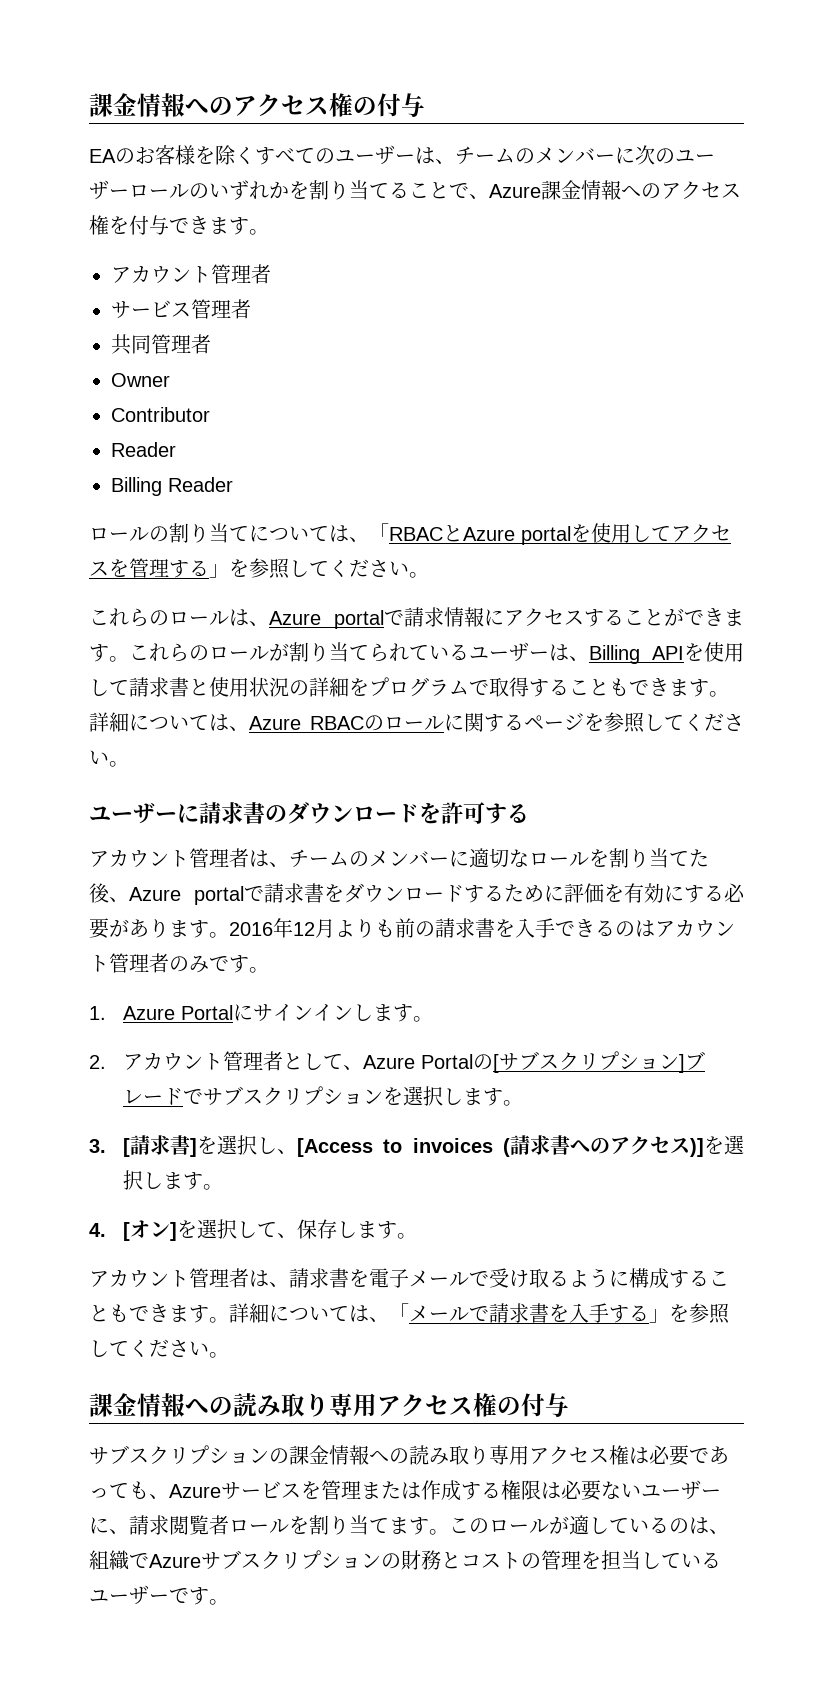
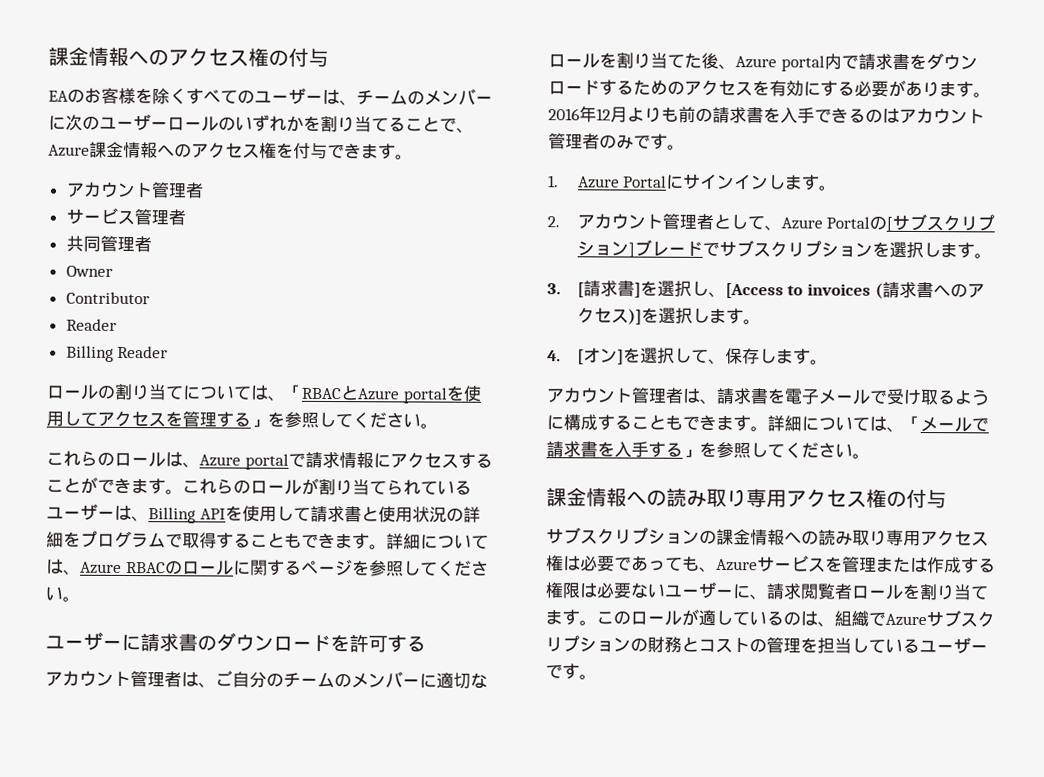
- アカウント管理者は、チームのメンバーに適切なロールを割り当てた後、Azure portalで請求書をダウンロードするために評価を有効にする必要があります。
+ アカウント管理者は、ご自分のチームのメンバーに適切なロールを割り当てた後、Azure portal内で請求書をダウンロードするためのアクセスを有効にする必要があります。

